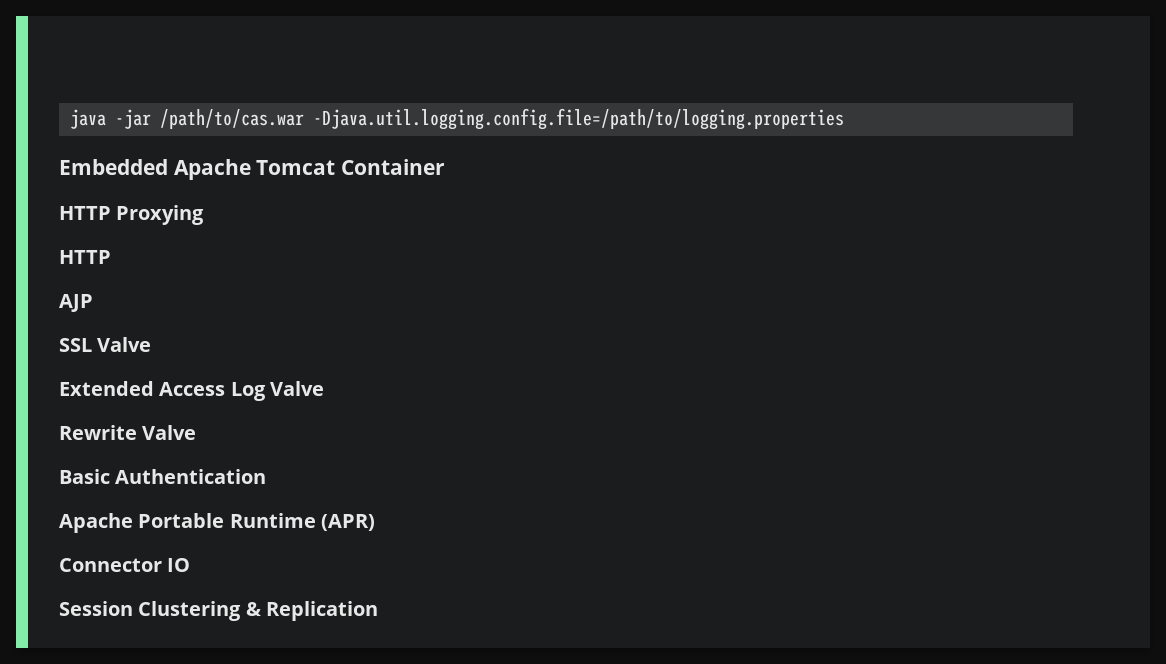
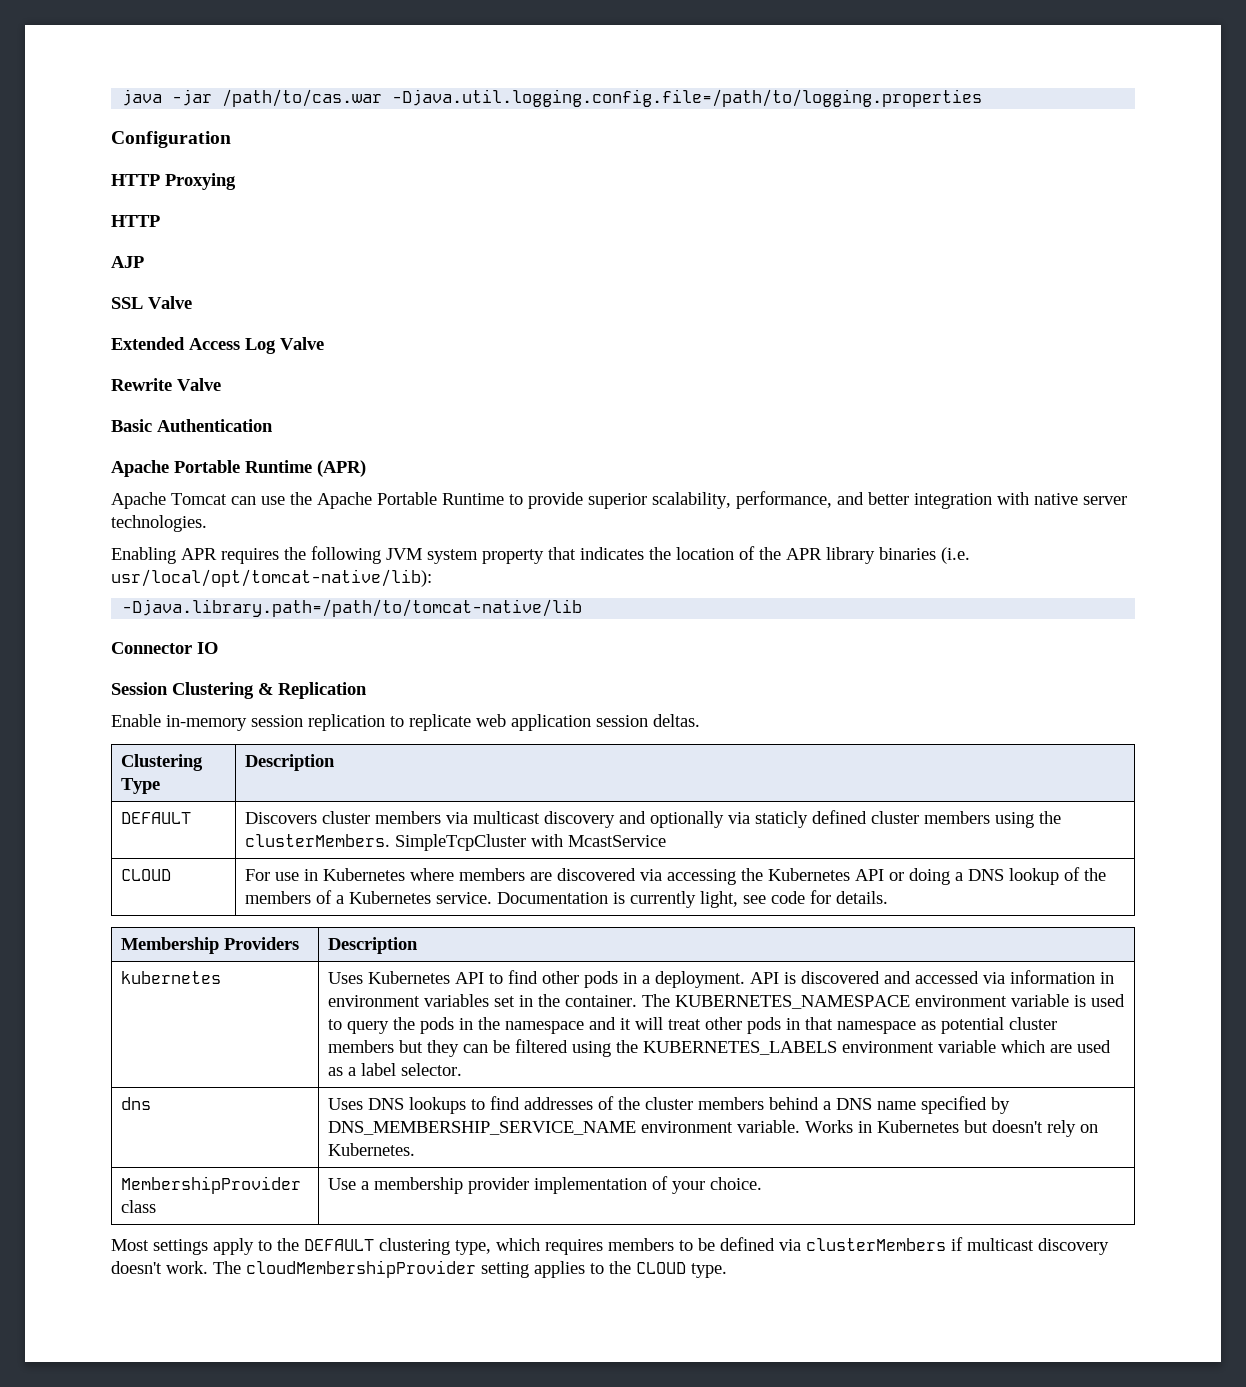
- Embedded Apache Tomcat Container
+ Configuration
+ Apache Tomcat can use the Apache Portable Runtime to provide superior scalability, performance, and better integration with native server technologies.
+ Enabling APR requires the following JVM system property that indicates the location of the APR library binaries (i.e. usr/local/opt/tomcat-native/lib):
+ -Djava.library.path=/path/to/tomcat-native/lib
+ Enable in-memory session replication to replicate web application session deltas.
+ Clustering Type | Description
+ DEFAULT | Discovers cluster members via multicast discovery and optionally via staticly defined cluster members using the clusterMembers. SimpleTcpCluster with McastService
+ CLOUD | For use in Kubernetes where members are discovered via accessing the Kubernetes API or doing a DNS lookup of the members of a Kubernetes service. Documentation is currently light, see code for details.
+ Membership Providers | Description
+ kubernetes | Uses Kubernetes API to find other pods in a deployment. API is discovered and accessed via information in environment variables set in the container. The KUBERNETES_NAMESPACE environment variable is used to query the pods in the namespace and it will treat other pods in that namespace as potential cluster members but they can be filtered using the KUBERNETES_LABELS environment variable which are used as a label selector.
+ dns | Uses DNS lookups to find addresses of the cluster members behind a DNS name specified by DNS_MEMBERSHIP_SERVICE_NAME environment variable. Works in Kubernetes but doesn't rely on Kubernetes.
+ MembershipProvider class | Use a membership provider implementation of your choice.
+ Most settings apply to the DEFAULT clustering type, which requires members to be defined via clusterMembers if multicast discovery doesn't work. The cloudMembershipProvider setting applies to the CLOUD type.

